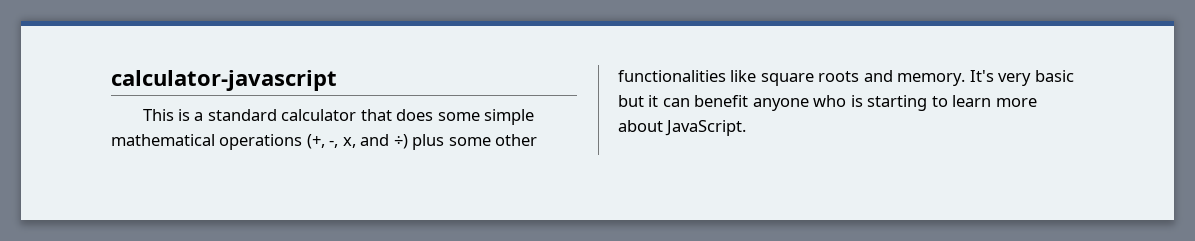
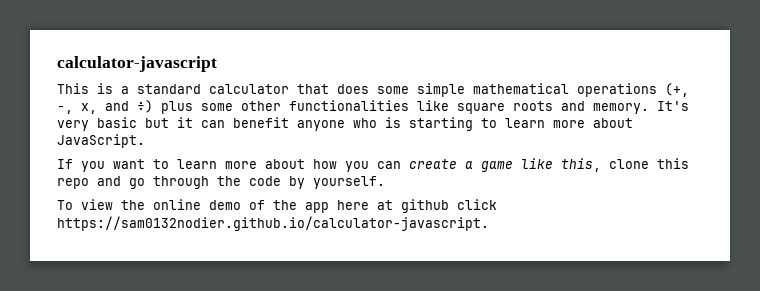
+ If you want to learn more about how you can create a game like this, clone this repo and go through the code by yourself.
+ To view the online demo of the app here at github click https://sam0132nodier.github.io/calculator-javascript.

